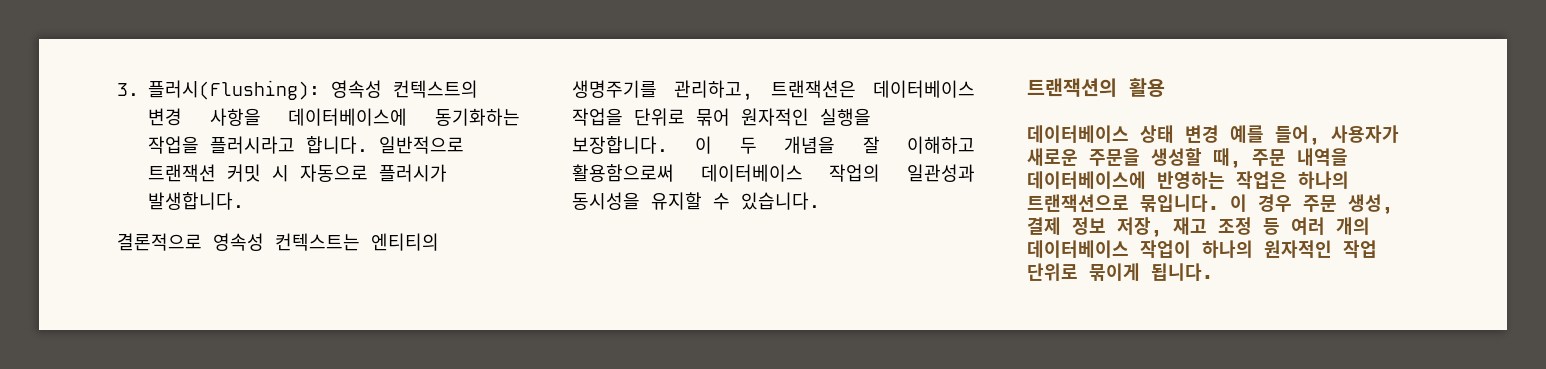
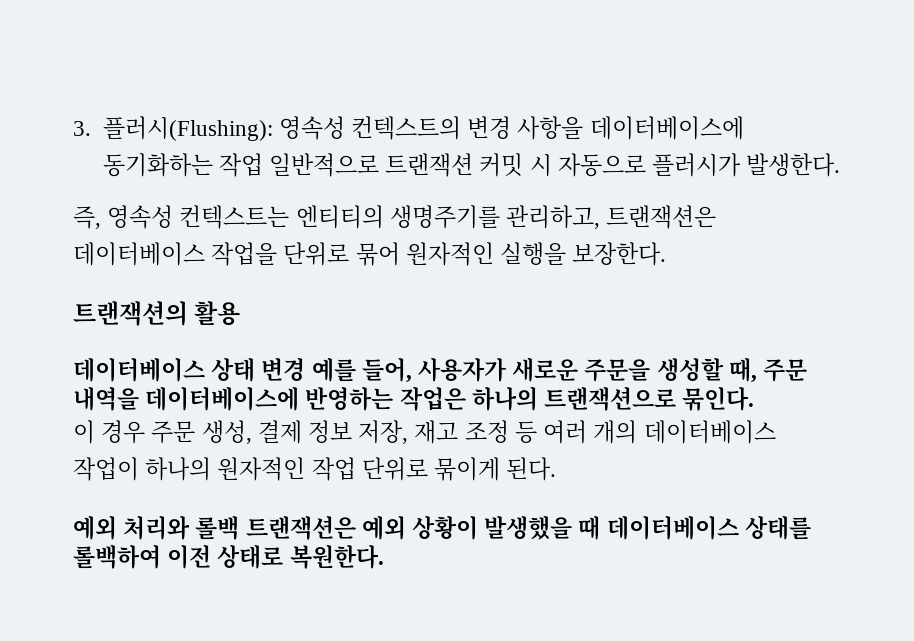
- 3. 플러시(Flushing): 영속성 컨텍스트의 변경 사항을 데이터베이스에 동기화하는 작업을 플러시라고 합니다. 일반적으로 트랜잭션 커밋 시 자동으로 플러시가 발생합니다.
- 결론적으로 영속성 컨텍스트는 엔티티의 생명주기를 관리하고, 트랜잭션은 데이터베이스 작업을 단위로 묶어 원자적인 실행을 보장합니다. 이 두 개념을 잘 이해하고 활용함으로써 데이터베이스 작업의 일관성과 동시성을 유지할 수 있습니다.
+ 3. 플러시(Flushing): 영속성 컨텍스트의 변경 사항을 데이터베이스에 동기화하는 작업 일반적으로 트랜잭션 커밋 시 자동으로 플러시가 발생한다.
+ 즉, 영속성 컨텍스트는 엔티티의 생명주기를 관리하고, 트랜잭션은 데이터베이스 작업을 단위로 묶어 원자적인 실행을 보장한다.
- 데이터베이스 상태 변경 예를 들어, 사용자가 새로운 주문을 생성할 때, 주문 내역을 데이터베이스에 반영하는 작업은 하나의 트랜잭션으로 묶입니다. 이 경우 주문 생성, 결제 정보 저장, 재고 조정 등 여러 개의 데이터베이스 작업이 하나의 원자적인 작업 단위로 묶이게 됩니다.
+ 데이터베이스 상태 변경 예를 들어, 사용자가 새로운 주문을 생성할 때, 주문 내역을 데이터베이스에 반영하는 작업은 하나의 트랜잭션으로 묶인다.
+ 이 경우 주문 생성, 결제 정보 저장, 재고 조정 등 여러 개의 데이터베이스 작업이 하나의 원자적인 작업 단위로 묶이게 된다.
+ 예외 처리와 롤백 트랜잭션은 예외 상황이 발생했을 때 데이터베이스 상태를 롤백하여 이전 상태로 복원한다.

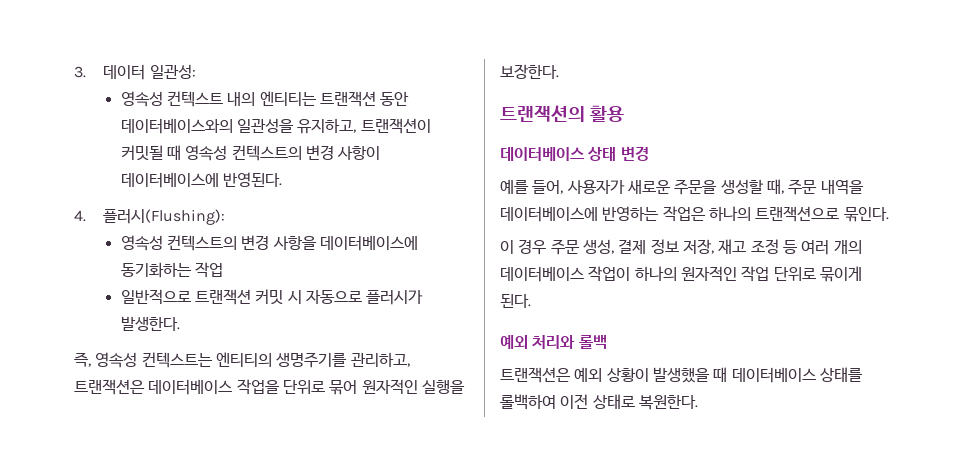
- 3. 플러시(Flushing): 영속성 컨텍스트의 변경 사항을 데이터베이스에 동기화하는 작업 일반적으로 트랜잭션 커밋 시 자동으로 플러시가 발생한다.
+ 3. 데이터 일관성:
+ 영속성 컨텍스트 내의 엔티티는 트랜잭션 동안 데이터베이스와의 일관성을 유지하고, 트랜잭션이 커밋될 때 영속성 컨텍스트의 변경 사항이 데이터베이스에 반영된다.
+ 4. 플러시(Flushing):
+ 영속성 컨텍스트의 변경 사항을 데이터베이스에 동기화하는 작업
+ 일반적으로 트랜잭션 커밋 시 자동으로 플러시가 발생한다.
- 데이터베이스 상태 변경 예를 들어, 사용자가 새로운 주문을 생성할 때, 주문 내역을 데이터베이스에 반영하는 작업은 하나의 트랜잭션으로 묶인다.
+ 데이터베이스 상태 변경
+ 예를 들어, 사용자가 새로운 주문을 생성할 때, 주문 내역을 데이터베이스에 반영하는 작업은 하나의 트랜잭션으로 묶인다.
- 예외 처리와 롤백 트랜잭션은 예외 상황이 발생했을 때 데이터베이스 상태를 롤백하여 이전 상태로 복원한다.
+ 예외 처리와 롤백
+ 트랜잭션은 예외 상황이 발생했을 때 데이터베이스 상태를 롤백하여 이전 상태로 복원한다.

